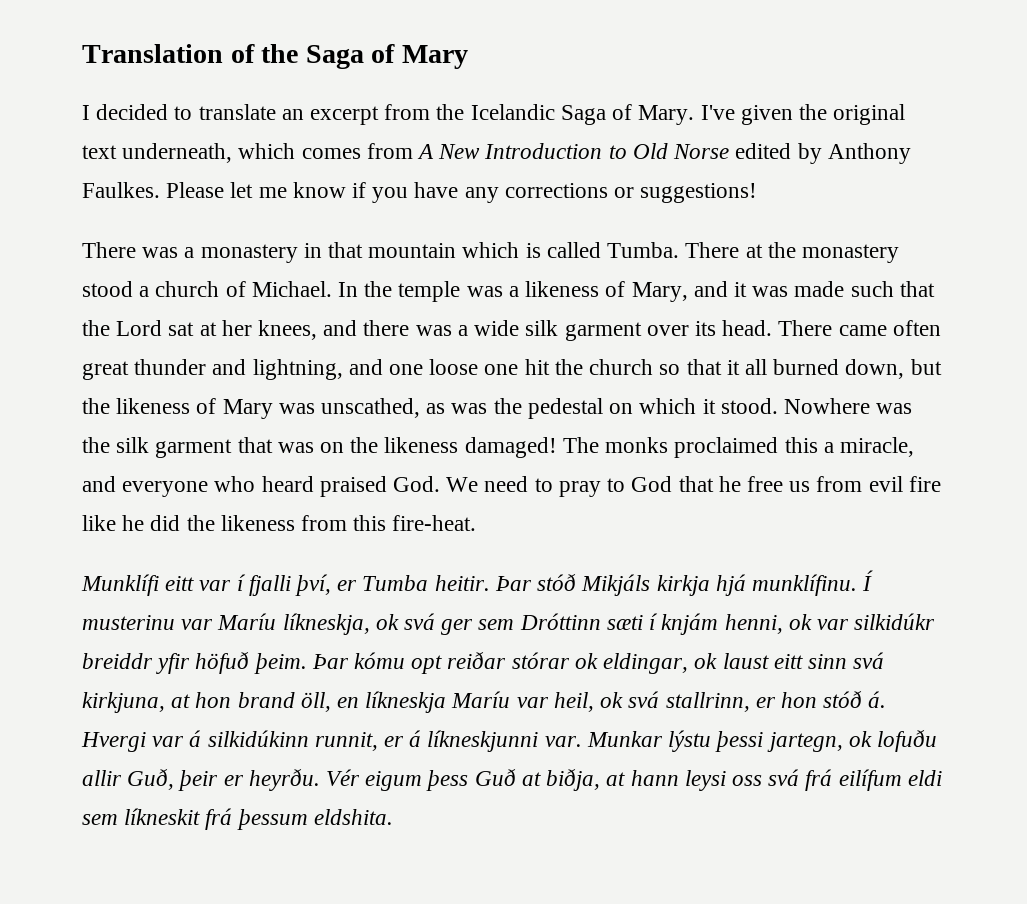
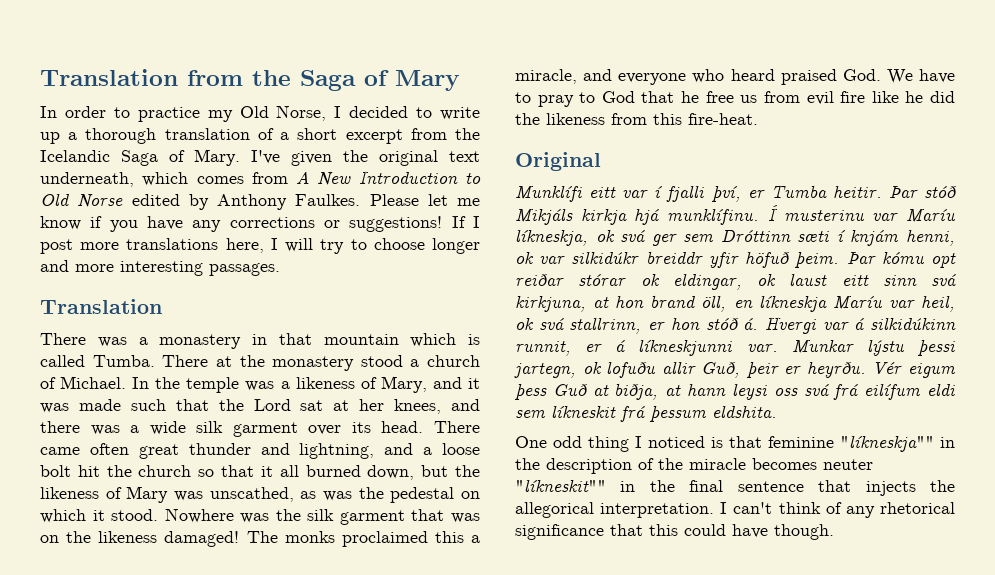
- Translation of the Saga of Mary
+ Translation from the Saga of Mary
- I decided to translate an excerpt from the Icelandic Saga of Mary.
+ In order to practice my Old Norse, I decided to write up a thorough translation of a short excerpt from the Icelandic Saga of Mary.
+ If I post more translations here, I will try to choose longer and more interesting passages.
+ Translation
- There came often great thunder and lightning, and one loose one hit the church so that it all burned down, but the likeness of Mary was unscathed, as was the pedestal on which it stood.
+ There came often great thunder and lightning, and a loose bolt hit the church so that it all burned down, but the likeness of Mary was unscathed, as was the pedestal on which it stood.
- The monks proclaimed this a miracle, and everyone who heard praised God. We need to pray to God that he free us from evil fire like he did the likeness from this fire-heat.
+ The monks proclaimed this a miracle, and everyone who heard praised God. We have to pray to God that he free us from evil fire like he did the likeness from this fire-heat.
+ Original
+ One odd thing I noticed is that feminine "líkneskja"" in the description of the miracle becomes neuter "líkneskit"" in the final sentence that injects the allegorical interpretation. I can't think of any rhetorical significance that this could have though.

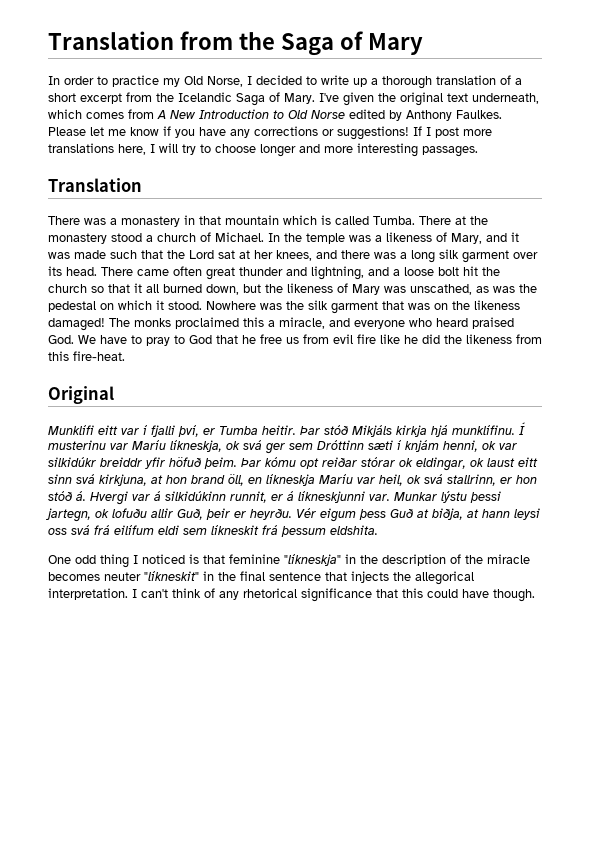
- In the temple was a likeness of Mary, and it was made such that the Lord sat at her knees, and there was a wide silk garment over its head.
+ In the temple was a likeness of Mary, and it was made such that the Lord sat at her knees, and there was a long silk garment over its head.
- One odd thing I noticed is that feminine "líkneskja"" in the description of the miracle becomes neuter "líkneskit"" in the final sentence that injects the allegorical interpretation.
+ One odd thing I noticed is that feminine "líkneskja" in the description of the miracle becomes neuter "líkneskit" in the final sentence that injects the allegorical interpretation.

